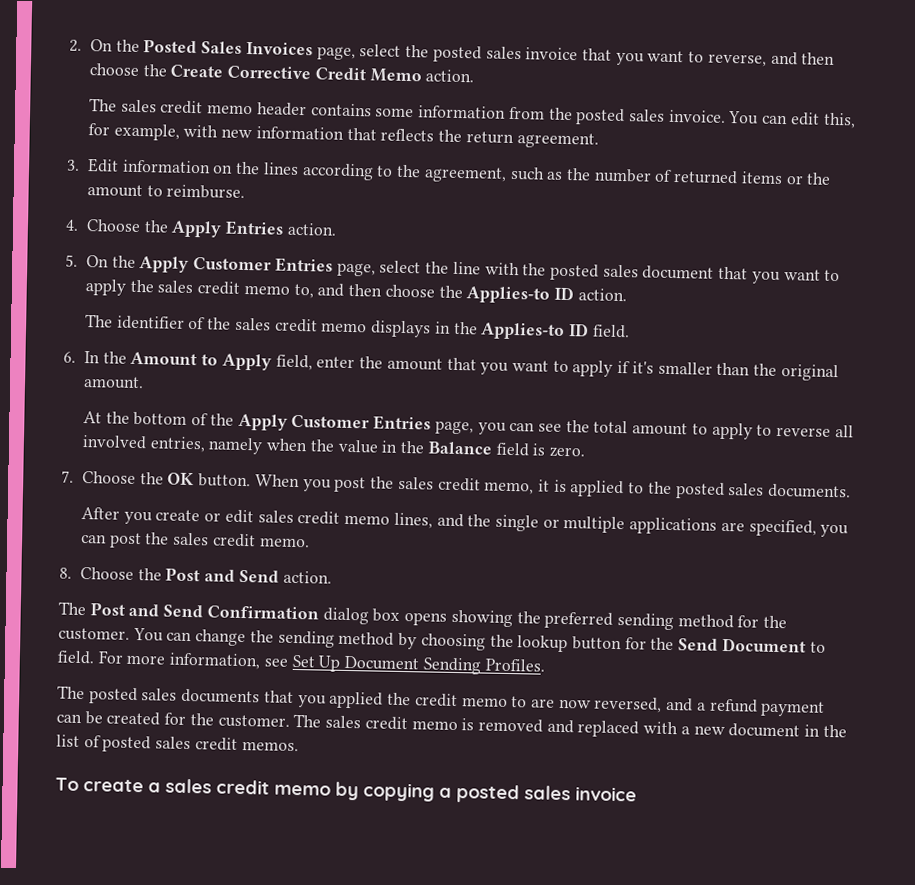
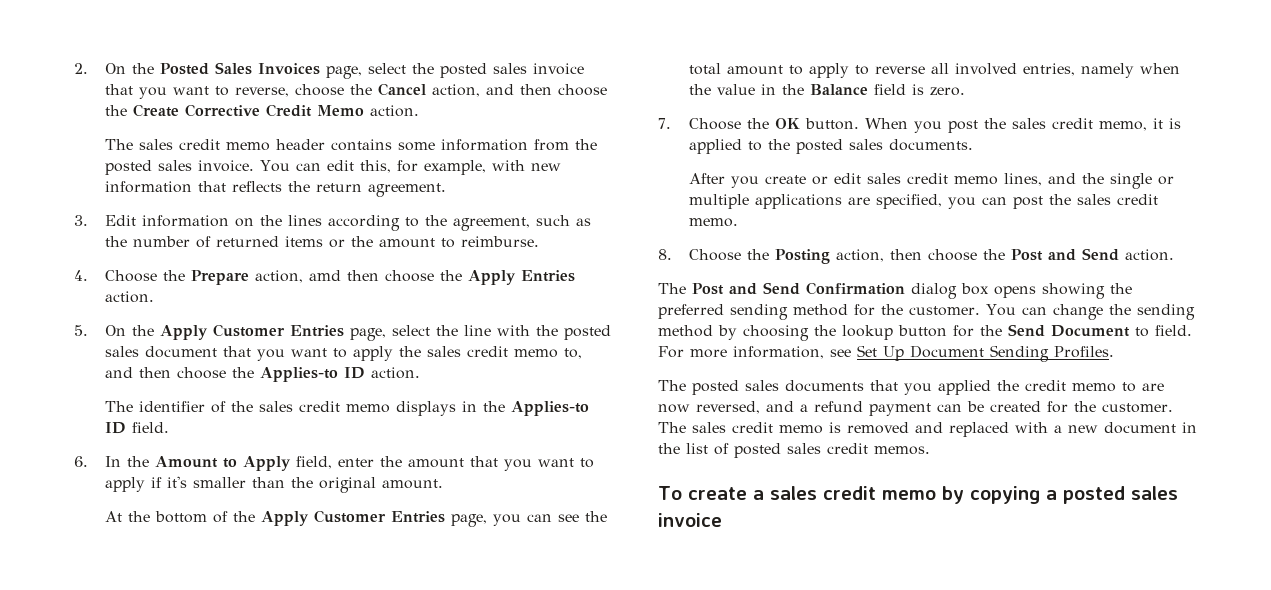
- 2. On the Posted Sales Invoices page, select the posted sales invoice that you want to reverse, and then choose the Create Corrective Credit Memo action.
+ 2. On the Posted Sales Invoices page, select the posted sales invoice that you want to reverse, choose the Cancel action, and then choose the Create Corrective Credit Memo action.
- 4. Choose the Apply Entries action.
+ 4. Choose the Prepare action, amd then choose the Apply Entries action.
- 8. Choose the Post and Send action.
+ 8. Choose the Posting action, then choose the Post and Send action.

